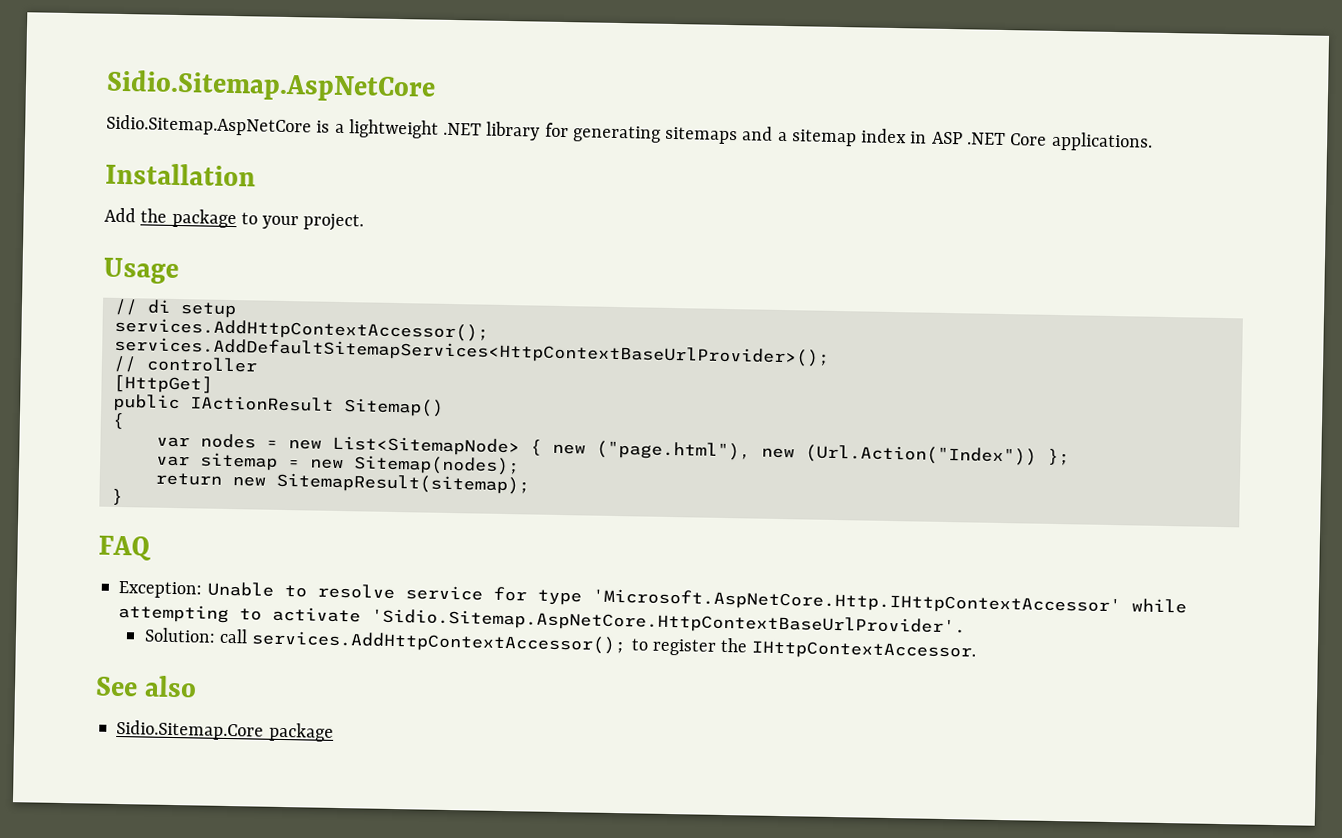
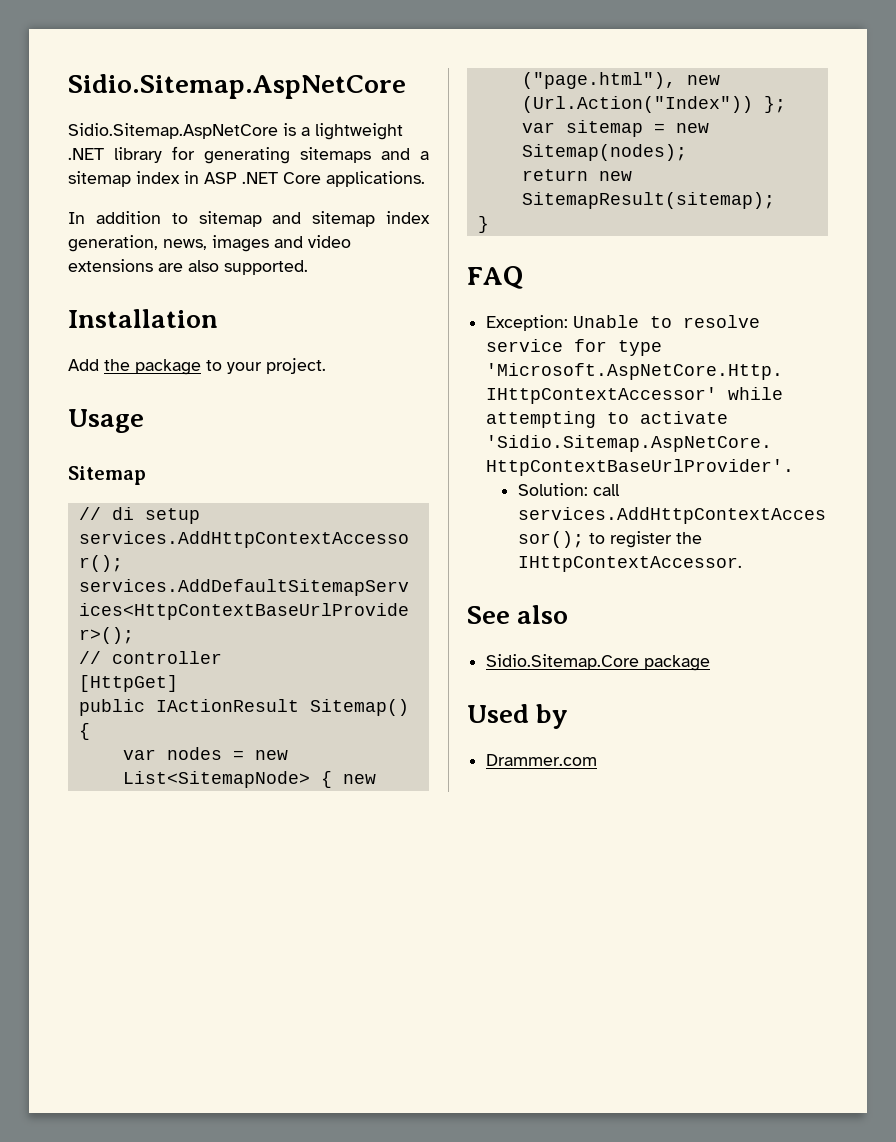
+ In addition to sitemap and sitemap index generation, news, images and video extensions are also supported.
+ Sitemap
+ Used by
+ Drammer.com

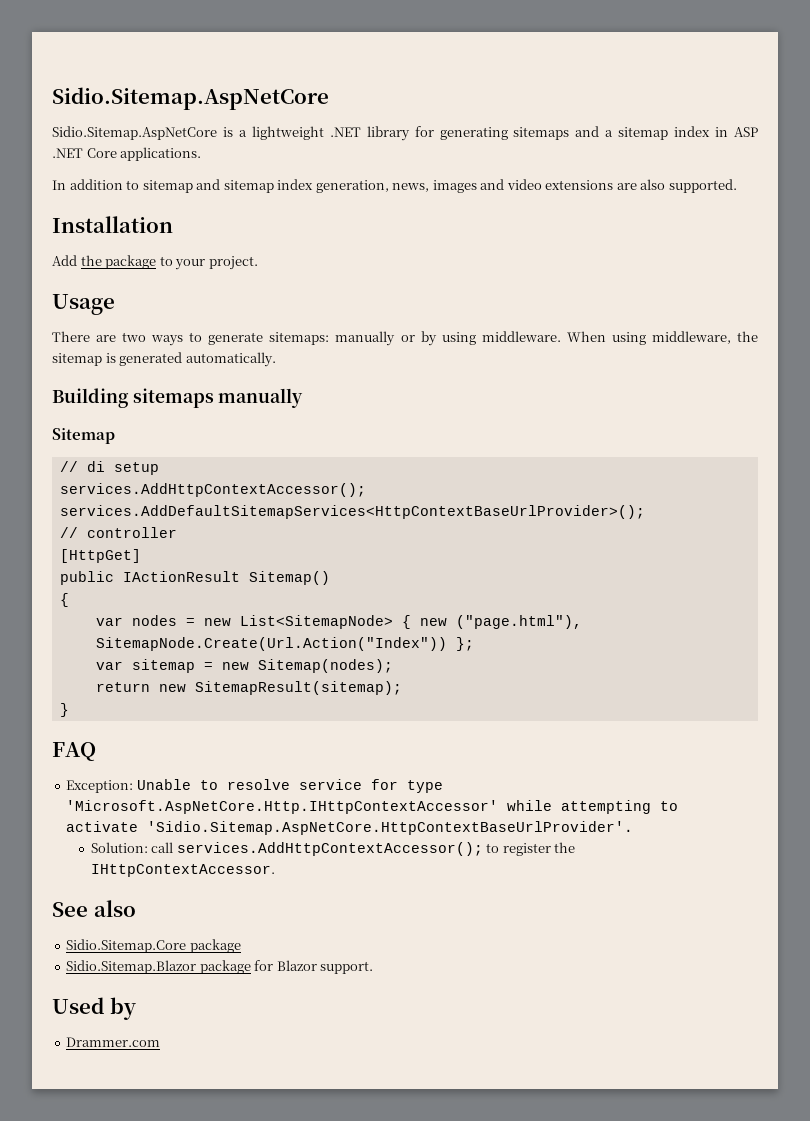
+ There are two ways to generate sitemaps: manually or by using middleware. When using middleware, the sitemap is generated automatically.
+ Building sitemaps manually
- var nodes = new List<SitemapNode> { new ("page.html"), new (Url.Action("Index")) };
+ var nodes = new List<SitemapNode> { new ("page.html"), SitemapNode.Create(Url.Action("Index")) };
+ Sidio.Sitemap.Blazor package for Blazor support.

